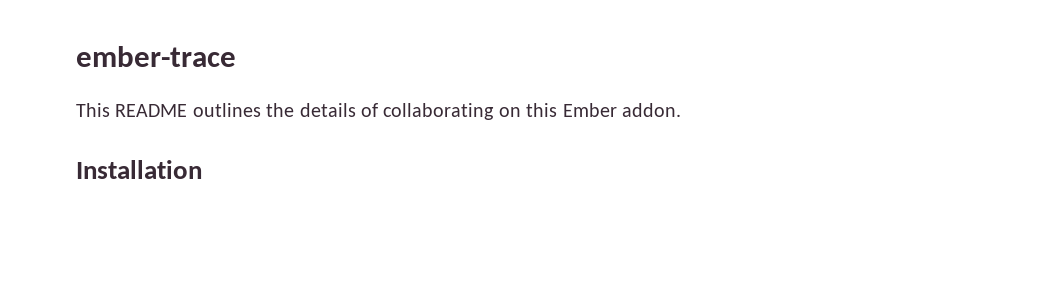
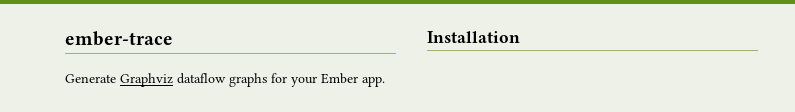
- This README outlines the details of collaborating on this Ember addon.
+ Generate Graphviz dataflow graphs for your Ember app.

